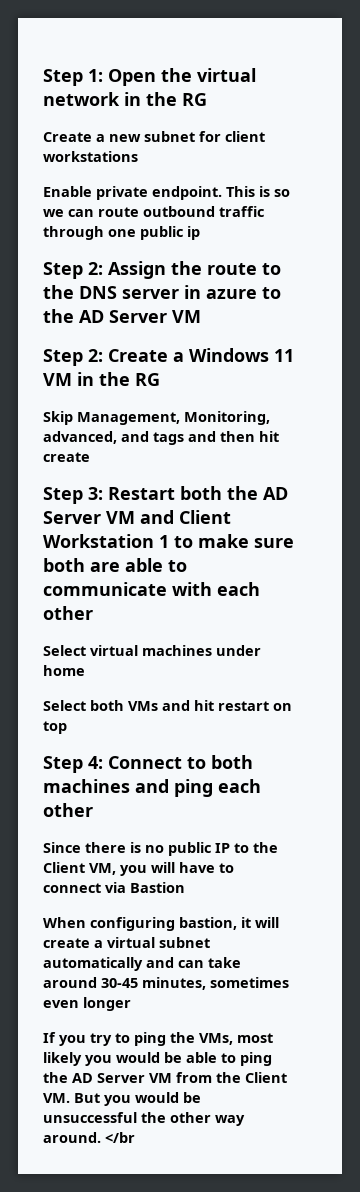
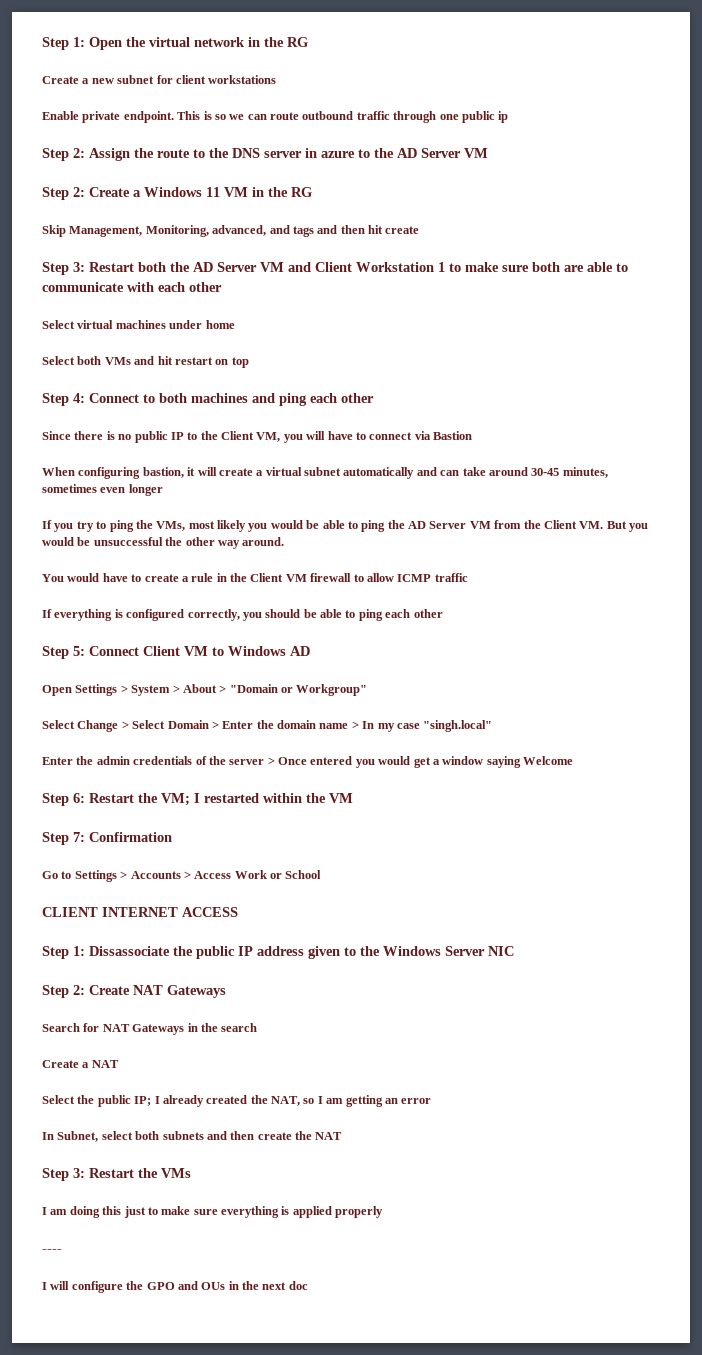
- If you try to ping the VMs, most likely you would be able to ping the AD Server VM from the Client VM. But you would be unsuccessful the other way around. </br
+ If you try to ping the VMs, most likely you would be able to ping the AD Server VM from the Client VM. But you would be unsuccessful the other way around.
+ You would have to create a rule in the Client VM firewall to allow ICMP traffic
+ If everything is configured correctly, you should be able to ping each other
+ Step 5: Connect Client VM to Windows AD
+ Open Settings > System > About > "Domain or Workgroup"
+ Select Change > Select Domain > Enter the domain name > In my case "singh.local"
+ Enter the admin credentials of the server > Once entered you would get a window saying Welcome
+ Step 6: Restart the VM; I restarted within the VM
+ Step 7: Confirmation
+ Go to Settings > Accounts > Access Work or School
+ CLIENT INTERNET ACCESS
+ Step 1: Dissassociate the public IP address given to the Windows Server NIC
+ Step 2: Create NAT Gateways
+ Search for NAT Gateways in the search
+ Create a NAT
+ Select the public IP; I already created the NAT, so I am getting an error
+ In Subnet, select both subnets and then create the NAT
+ Step 3: Restart the VMs
+ I am doing this just to make sure everything is applied properly
+ ----
+ I will configure the GPO and OUs in the next doc

